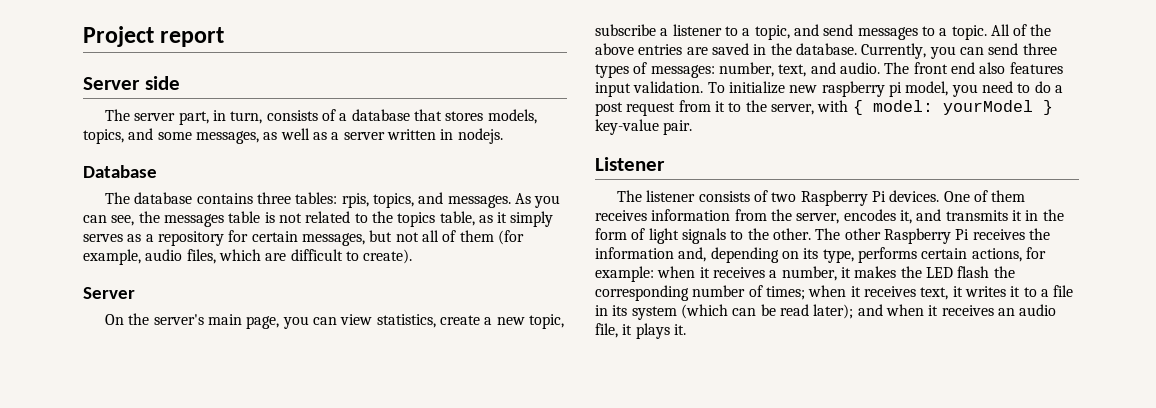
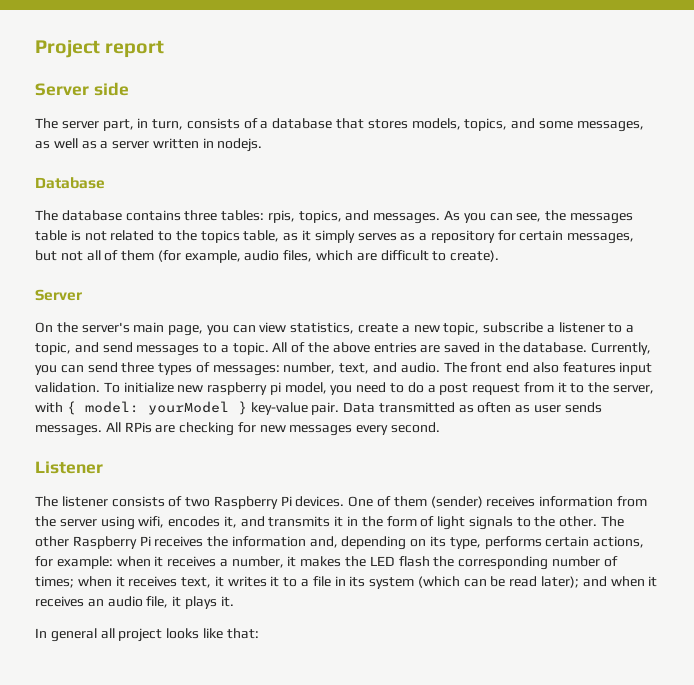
+ Data transmitted as often as user sends messages. All RPis are checking for new messages every second.
- One of them receives information from the server, encodes it, and transmits it in the form of light signals to the other.
+ One of them (sender) receives information from the server using wifi, encodes it, and transmits it in the form of light signals to the other.
+ In general all project looks like that:

